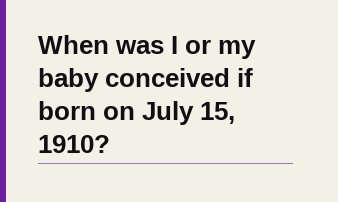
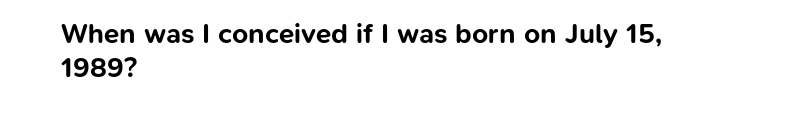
- When was I or my baby conceived if born on July 15, 1910?
+ When was I conceived if I was born on July 15, 1989?

